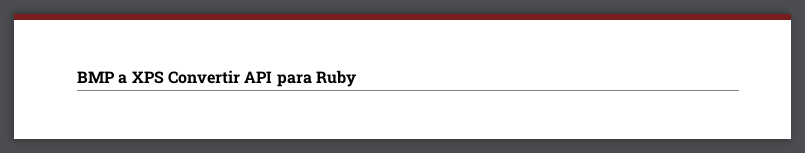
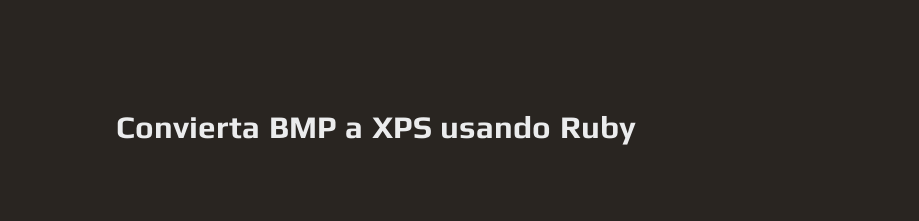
- BMP a XPS Convertir API para Ruby
+ Convierta BMP a XPS usando Ruby

